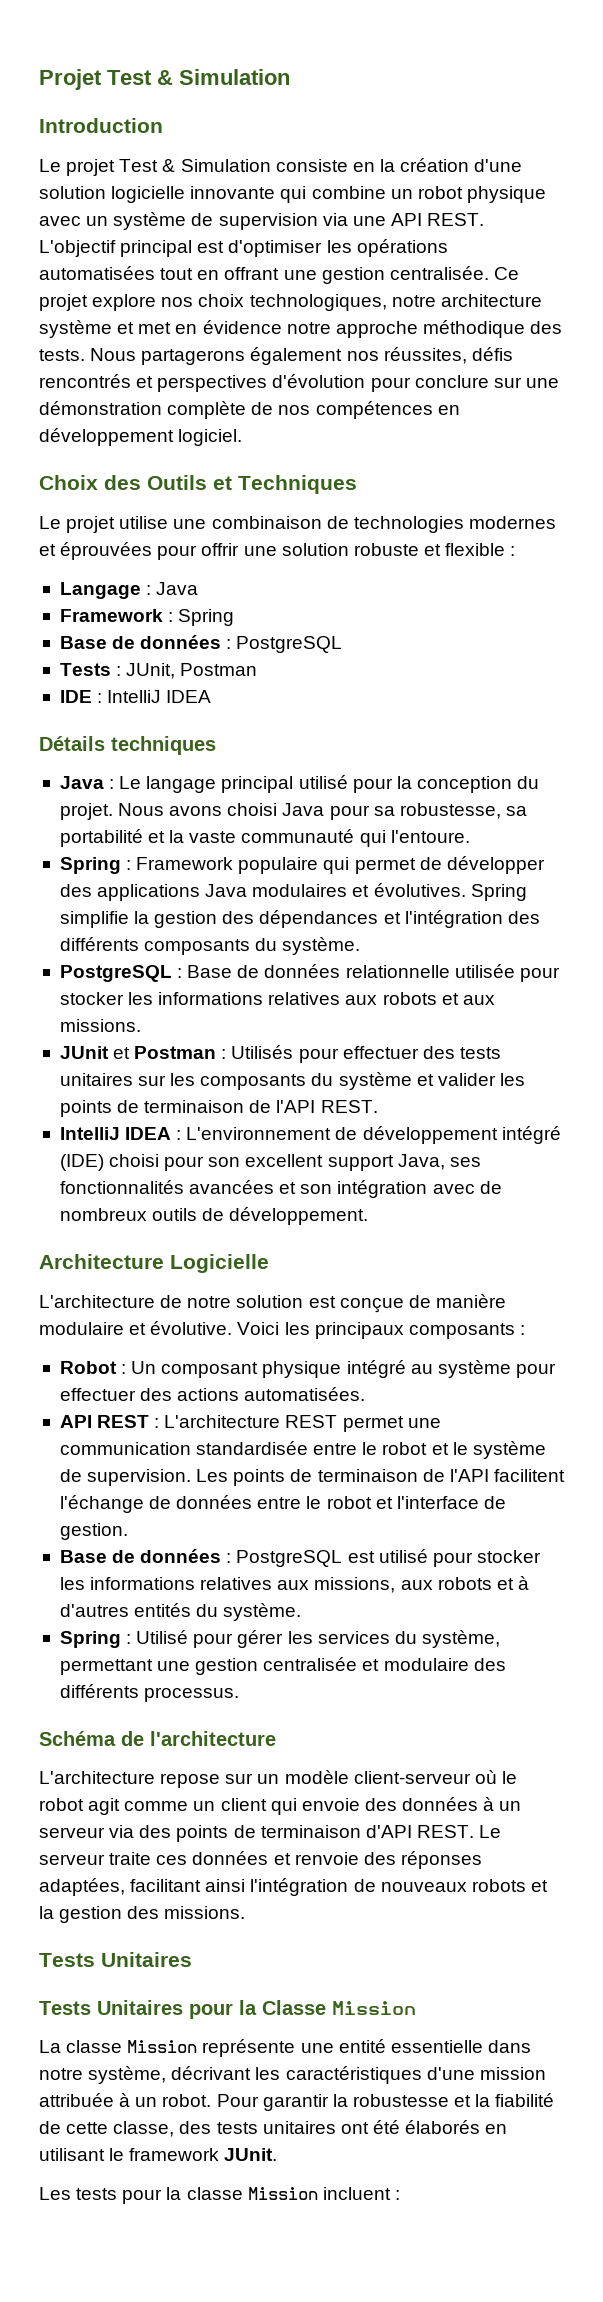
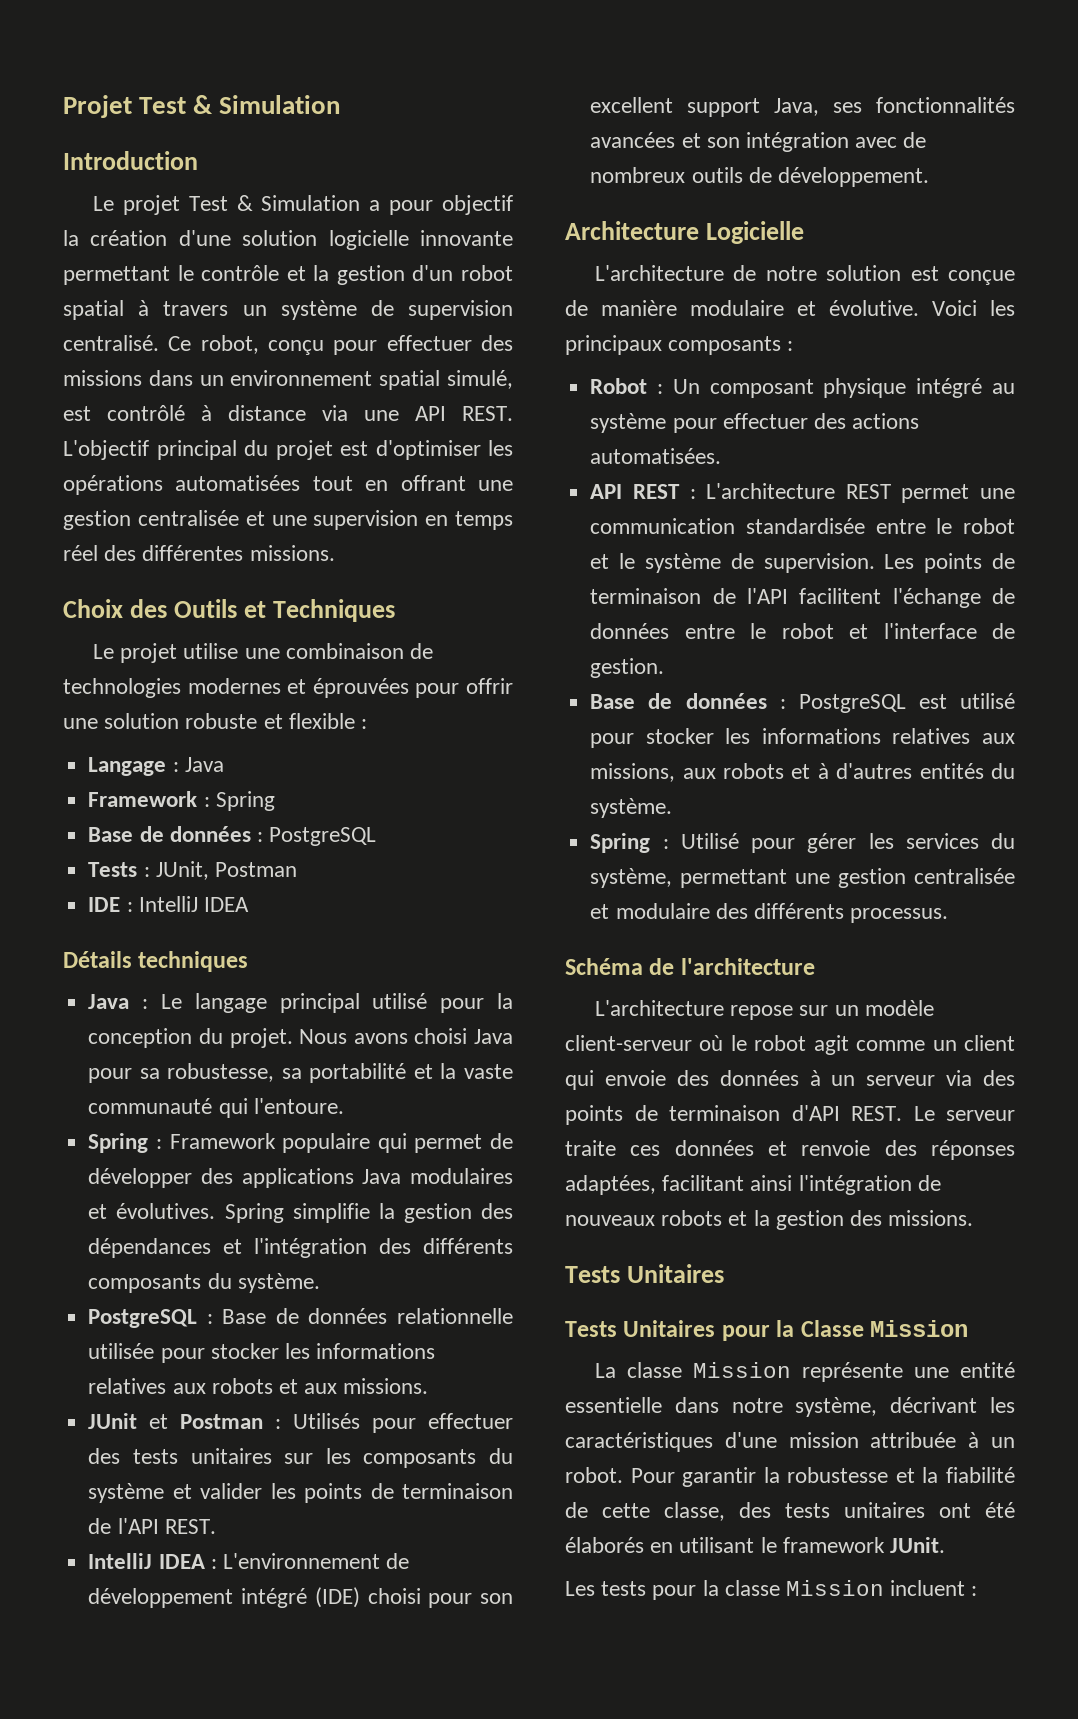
- Le projet Test & Simulation consiste en la création d'une solution logicielle innovante qui combine un robot physique avec un système de supervision via une API REST.
+ Le projet Test & Simulation a pour objectif la création d'une solution logicielle innovante permettant le contrôle et la gestion d'un robot spatial à travers un système de supervision centralisé. Ce robot, conçu pour effectuer des missions dans un environnement spatial simulé, est contrôlé à distance via une API REST.
- L'objectif principal est d'optimiser les opérations automatisées tout en offrant une gestion centralisée. Ce projet explore nos choix technologiques, notre architecture système et met en évidence notre approche méthodique des tests. Nous partagerons également nos réussites, défis rencontrés et perspectives d'évolution pour conclure sur une démonstration complète de nos compétences en développement logiciel.
+ L'objectif principal du projet est d'optimiser les opérations automatisées tout en offrant une gestion centralisée et une supervision en temps réel des différentes missions.

